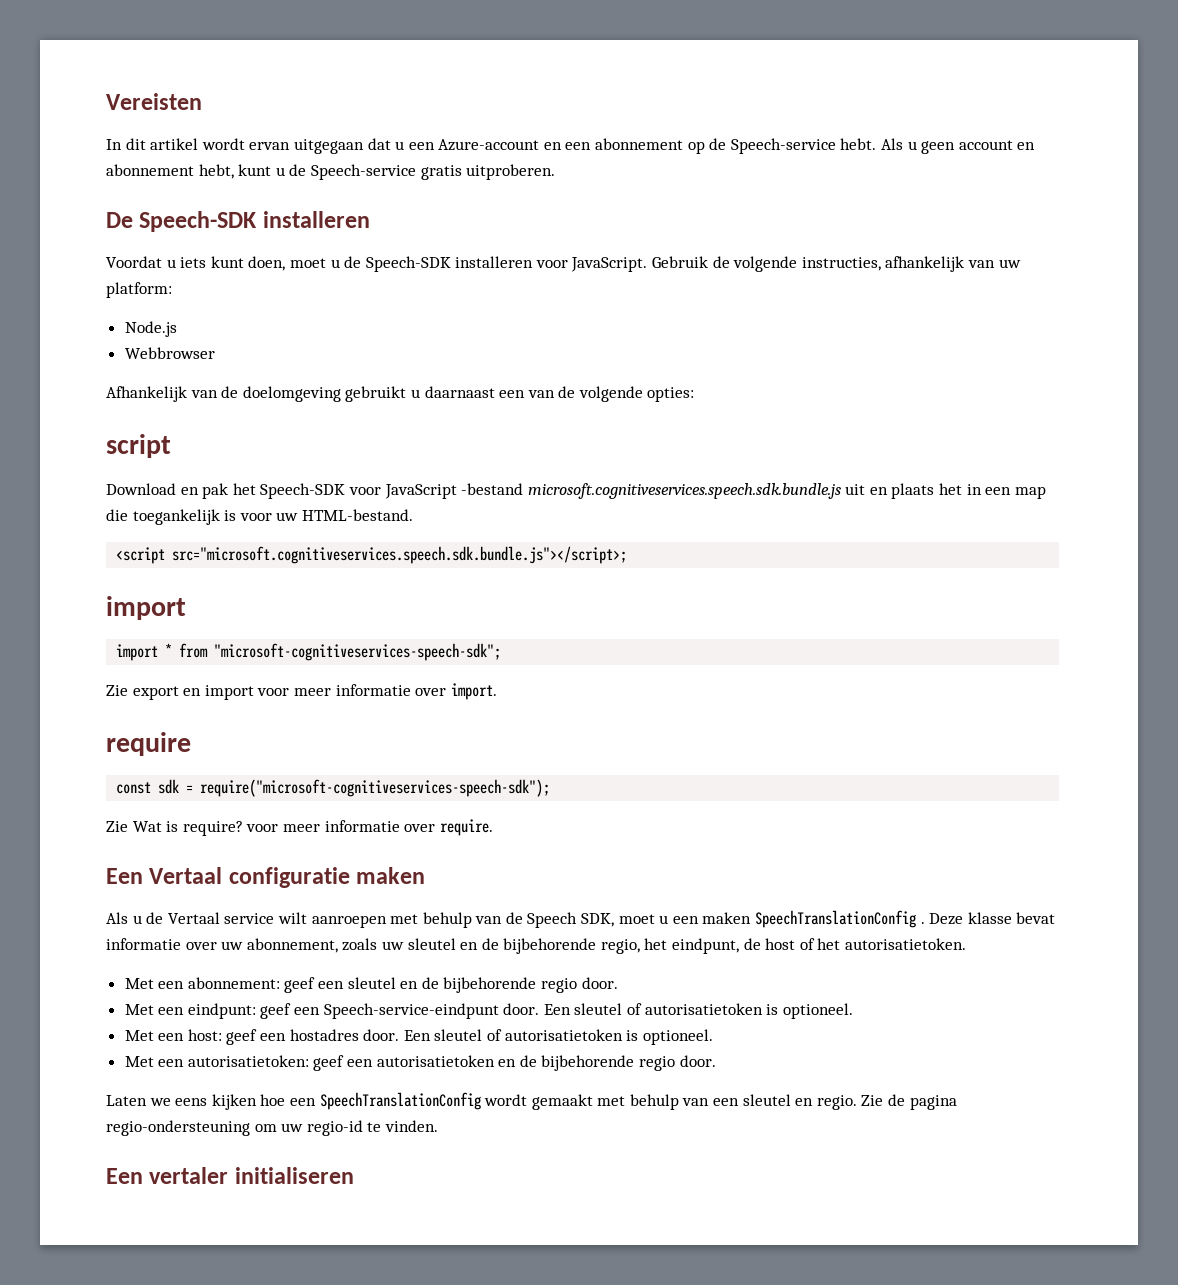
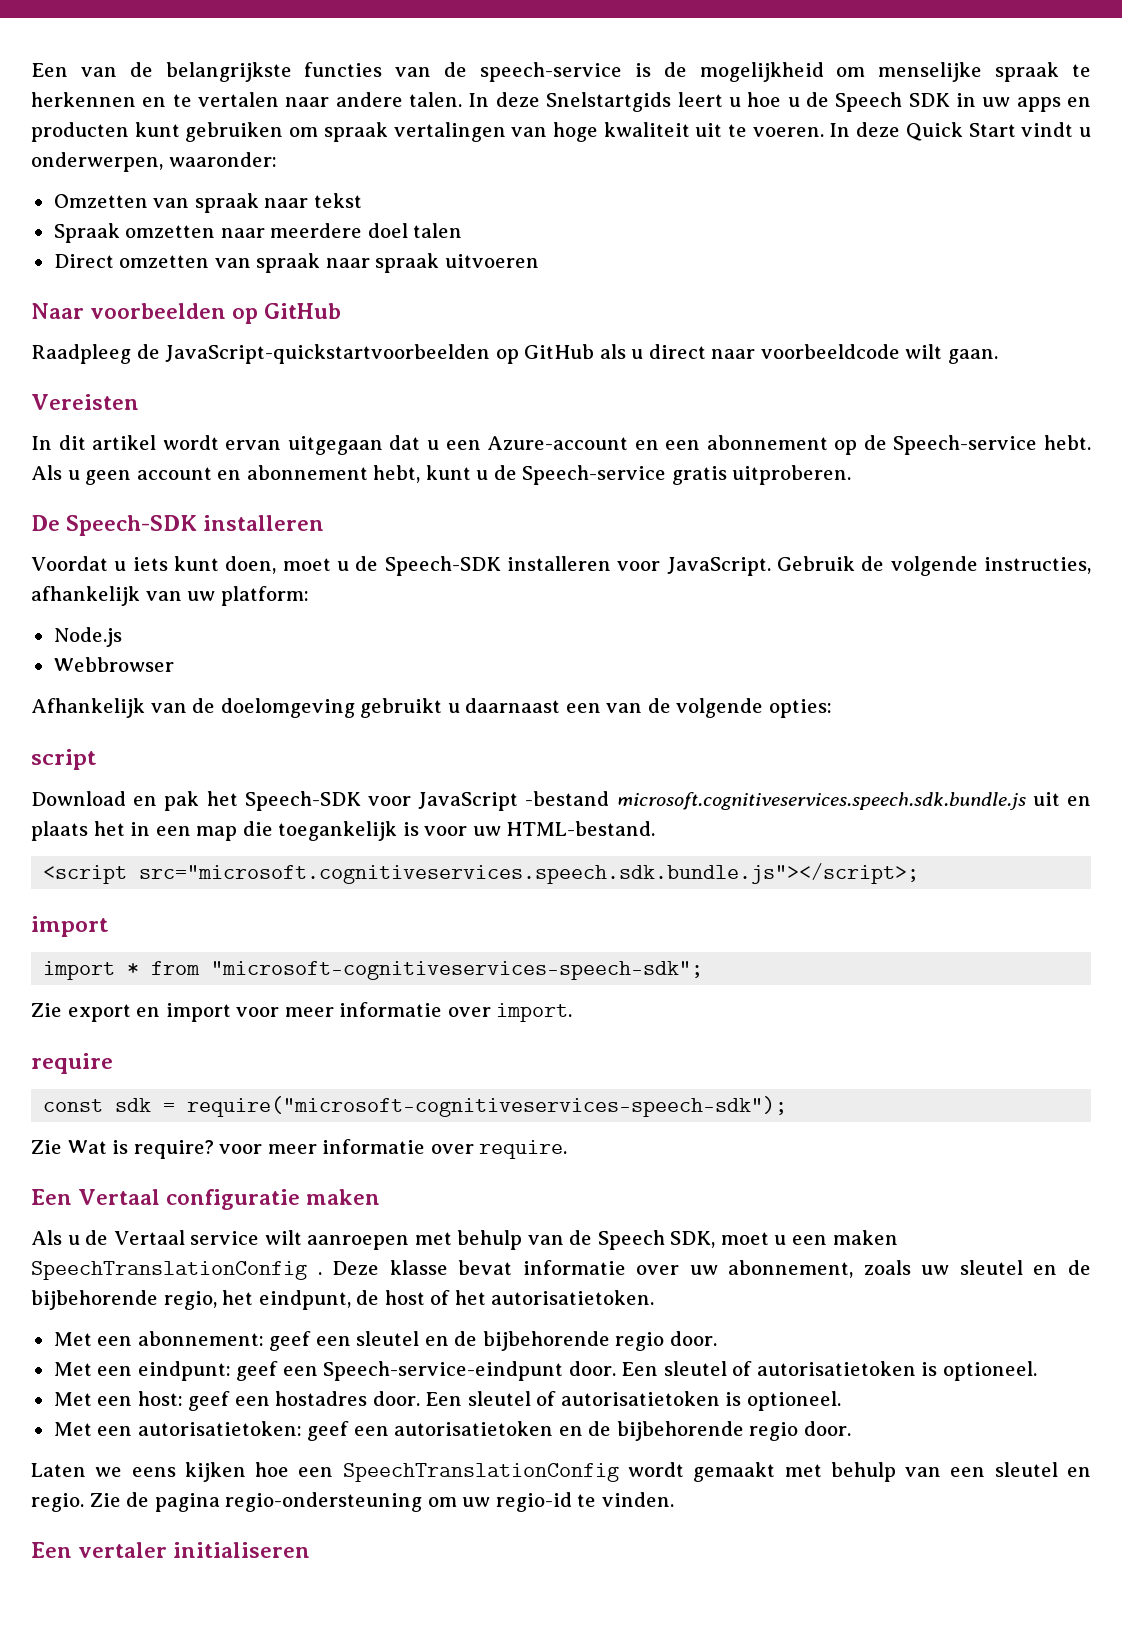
+ Een van de belangrijkste functies van de speech-service is de mogelijkheid om menselijke spraak te herkennen en te vertalen naar andere talen. In deze Snelstartgids leert u hoe u de Speech SDK in uw apps en producten kunt gebruiken om spraak vertalingen van hoge kwaliteit uit te voeren. In deze Quick Start vindt u onderwerpen, waaronder:
+ Omzetten van spraak naar tekst
+ Spraak omzetten naar meerdere doel talen
+ Direct omzetten van spraak naar spraak uitvoeren
+ Naar voorbeelden op GitHub
+ Raadpleeg de JavaScript-quickstartvoorbeelden op GitHub als u direct naar voorbeeldcode wilt gaan.

